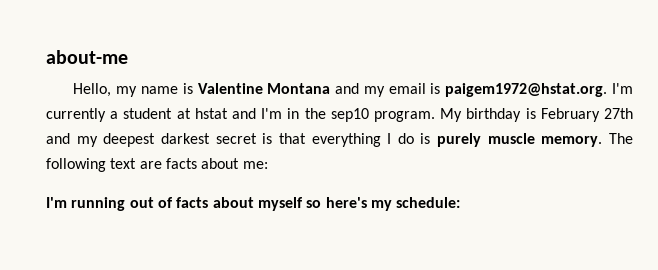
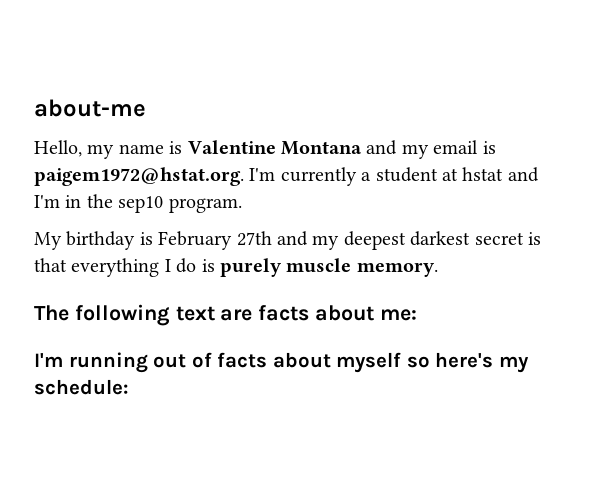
- Hello, my name is Valentine Montana and my email is paigem1972@hstat.org. I'm currently a student at hstat and I'm in the sep10 program. My birthday is February 27th and my deepest darkest secret is that everything I do is purely muscle memory. The following text are facts about me:
+ Hello, my name is Valentine Montana and my email is paigem1972@hstat.org. I'm currently a student at hstat and I'm in the sep10 program.
+ My birthday is February 27th and my deepest darkest secret is that everything I do is purely muscle memory.
+ The following text are facts about me:

